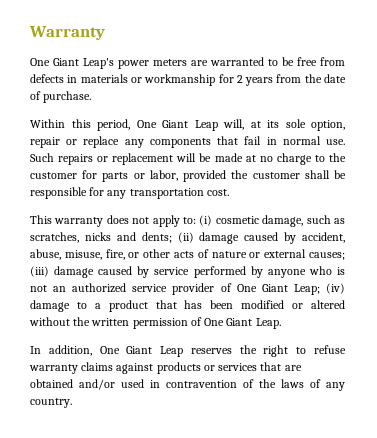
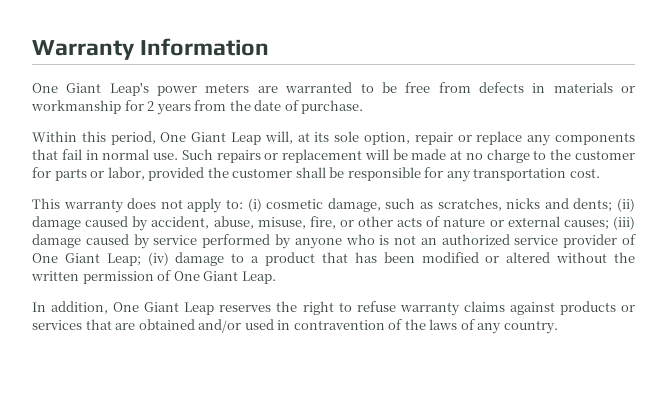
- Warranty
+ Warranty Information

